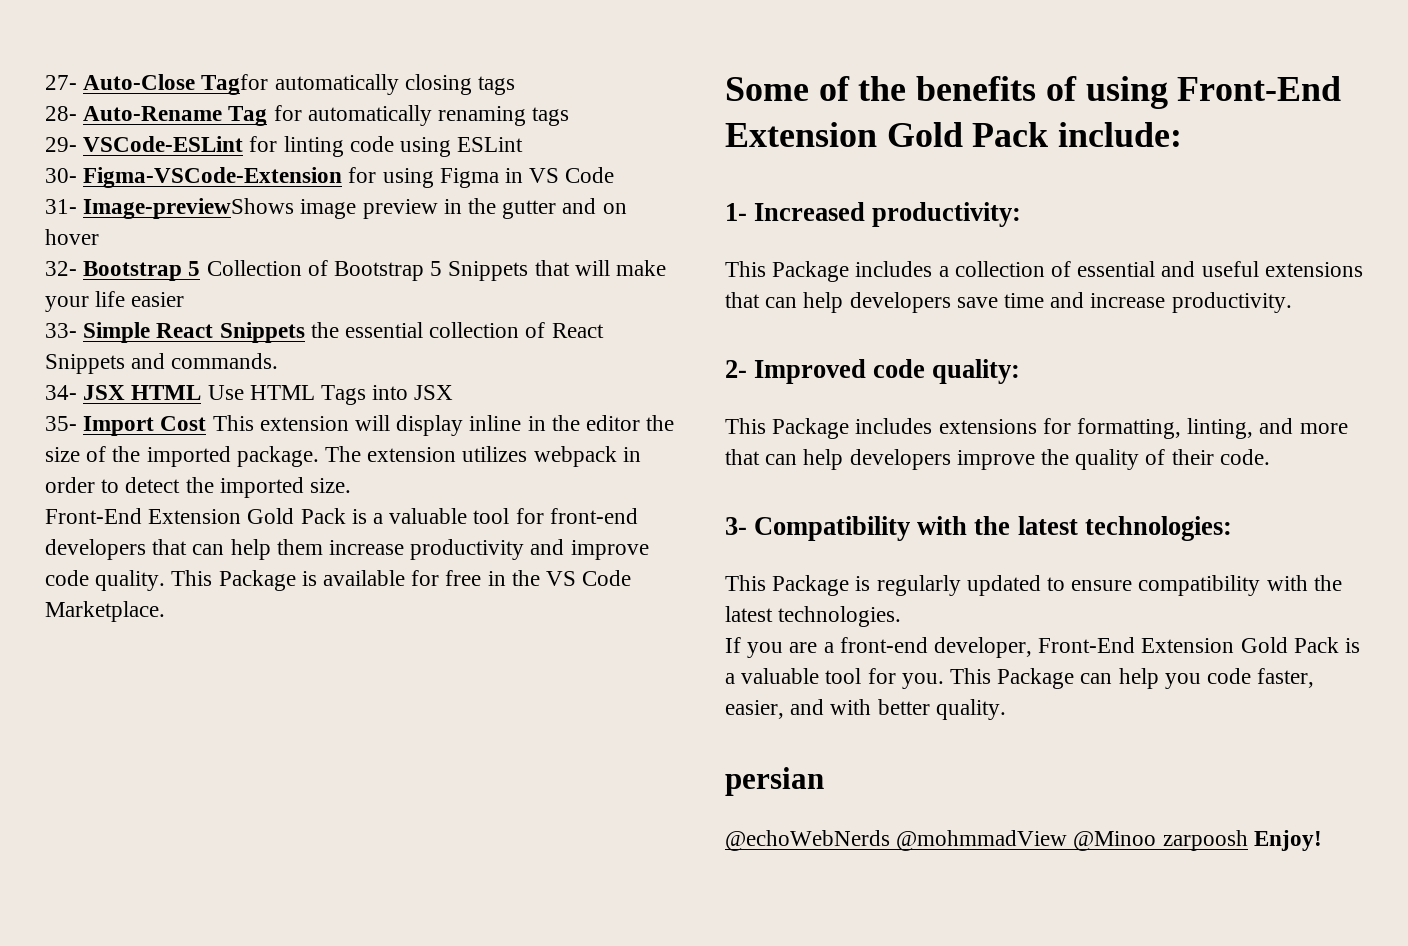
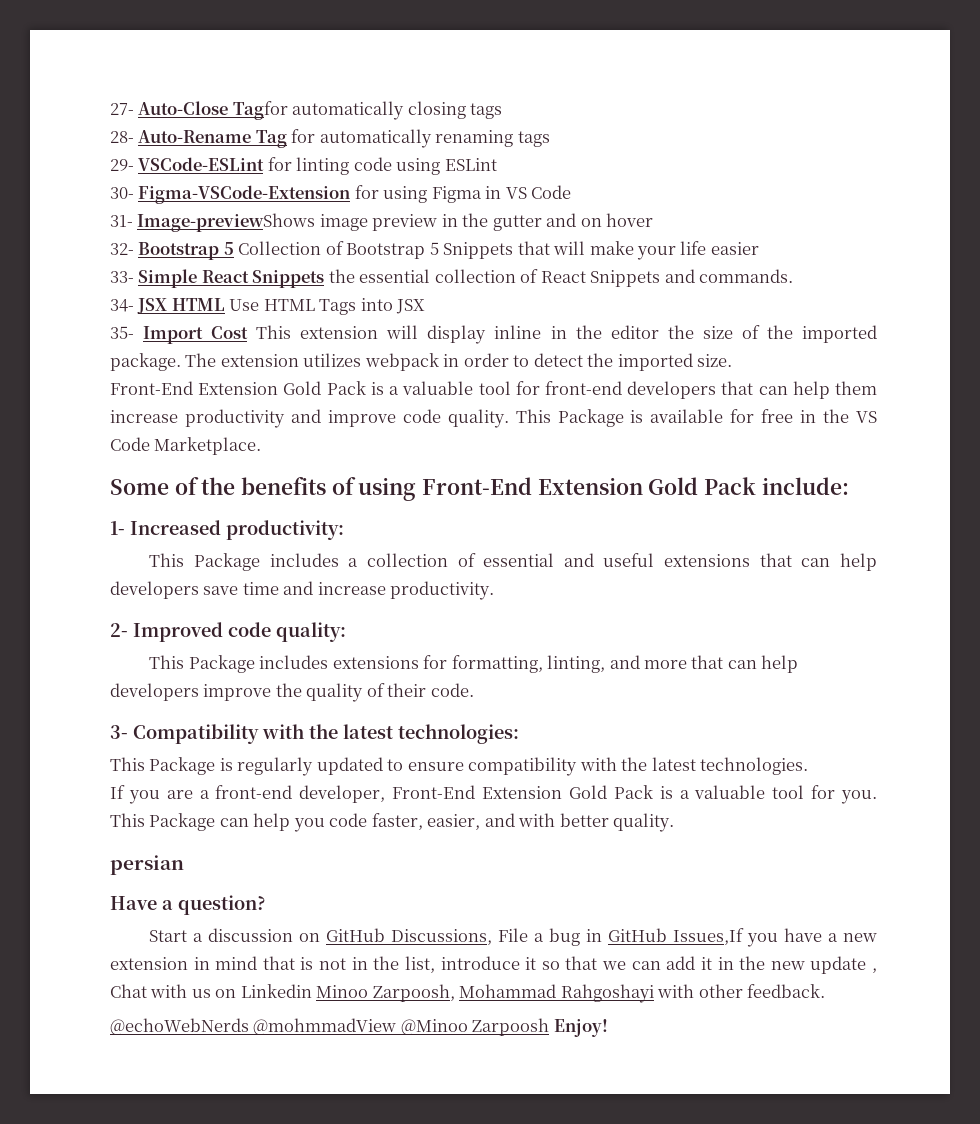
+ Have a question?
+ Start a discussion on GitHub Discussions, File a bug in GitHub Issues,If you have a new extension in mind that is not in the list, introduce it so that we can add it in the new update , Chat with us on Linkedin Minoo Zarpoosh, Mohammad Rahgoshayi with other feedback.
- @echoWebNerds @mohmmadView @Minoo zarpoosh Enjoy!
+ @echoWebNerds @mohmmadView @Minoo Zarpoosh Enjoy!

